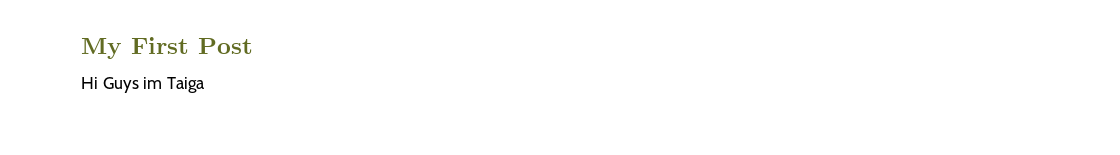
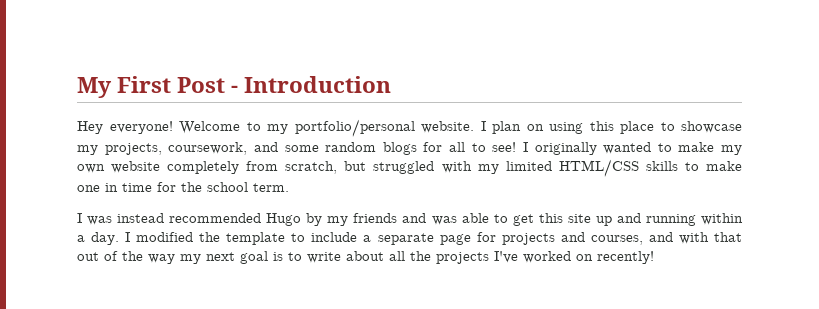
- My First Post
- Hi Guys im Taiga
+ My First Post - Introduction
+ Hey everyone! Welcome to my portfolio/personal website. I plan on using this place to showcase my projects, coursework, and some random blogs for all to see! I originally wanted to make my own website completely from scratch, but struggled with my limited HTML/CSS skills to make one in time for the school term.
+ I was instead recommended Hugo by my friends and was able to get this site up and running within a day. I modified the template to include a separate page for projects and courses, and with that out of the way my next goal is to write about all the projects I've worked on recently!

